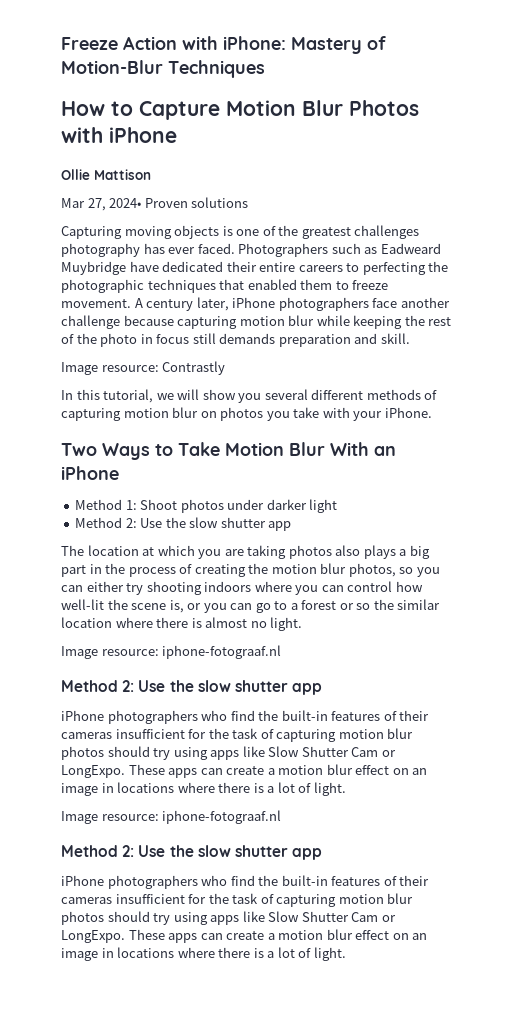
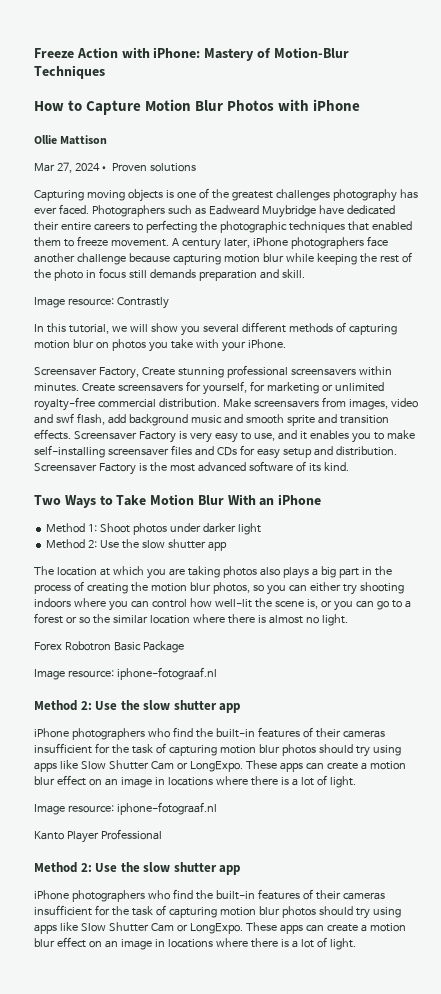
+ Screensaver Factory, Create stunning professional screensavers within minutes. Create screensavers for yourself, for marketing or unlimited royalty-free commercial distribution. Make screensavers from images, video and swf flash, add background music and smooth sprite and transition effects. Screensaver Factory is very easy to use, and it enables you to make self-installing screensaver files and CDs for easy setup and distribution. Screensaver Factory is the most advanced software of its kind.
+ Forex Robotron Basic Package
+ Kanto Player Professional

